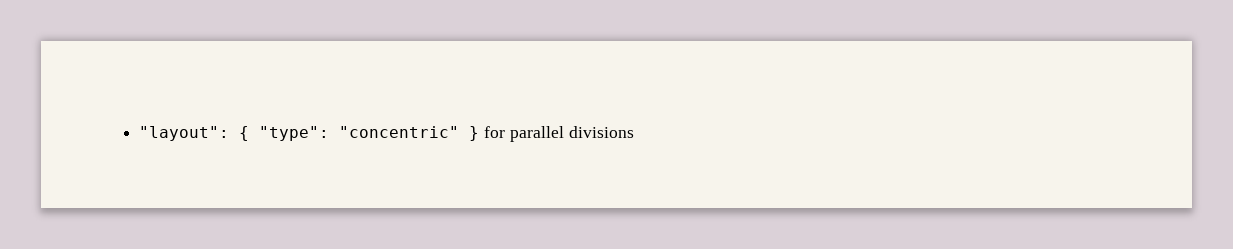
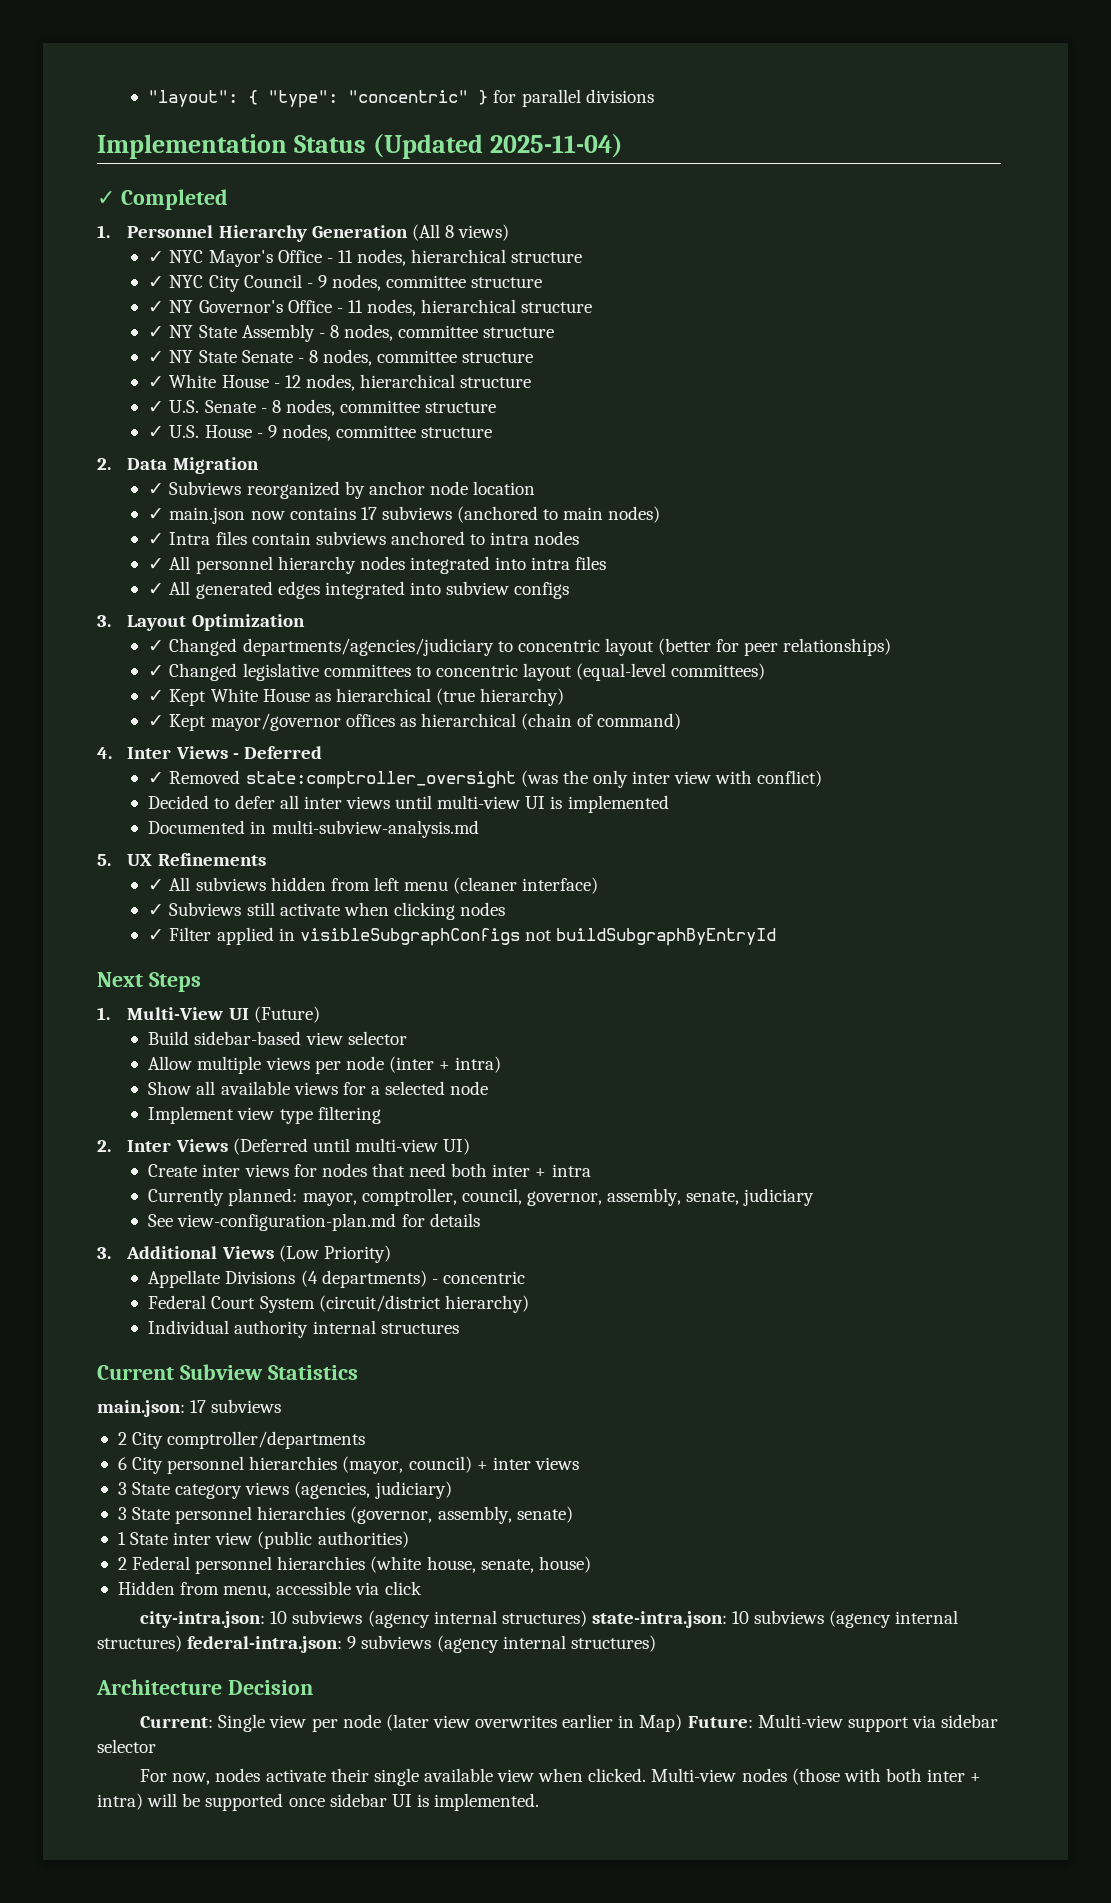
+ Implementation Status (Updated 2025-11-04)
+ ✓ Completed
+ 1. Personnel Hierarchy Generation (All 8 views)
+ ✓ NYC Mayor's Office - 11 nodes, hierarchical structure
+ ✓ NYC City Council - 9 nodes, committee structure
+ ✓ NY Governor's Office - 11 nodes, hierarchical structure
+ ✓ NY State Assembly - 8 nodes, committee structure
+ ✓ NY State Senate - 8 nodes, committee structure
+ ✓ White House - 12 nodes, hierarchical structure
+ ✓ U.S. Senate - 8 nodes, committee structure
+ ✓ U.S. House - 9 nodes, committee structure
+ 2. Data Migration
+ ✓ Subviews reorganized by anchor node location
+ ✓ main.json now contains 17 subviews (anchored to main nodes)
+ ✓ Intra files contain subviews anchored to intra nodes
+ ✓ All personnel hierarchy nodes integrated into intra files
+ ✓ All generated edges integrated into subview configs
+ 3. Layout Optimization
+ ✓ Changed departments/agencies/judiciary to concentric layout (better for peer relationships)
+ ✓ Changed legislative committees to concentric layout (equal-level committees)
+ ✓ Kept White House as hierarchical (true hierarchy)
+ ✓ Kept mayor/governor offices as hierarchical (chain of command)
+ 4. Inter Views - Deferred
+ ✓ Removed state:comptroller_oversight (was the only inter view with conflict)
+ Decided to defer all inter views until multi-view UI is implemented
+ Documented in multi-subview-analysis.md
+ 5. UX Refinements
+ ✓ All subviews hidden from left menu (cleaner interface)
+ ✓ Subviews still activate when clicking nodes
+ ✓ Filter applied in visibleSubgraphConfigs not buildSubgraphByEntryId
+ Next Steps
+ 1. Multi-View UI (Future)
+ Build sidebar-based view selector
+ Allow multiple views per node (inter + intra)
+ Show all available views for a selected node
+ Implement view type filtering
+ 2. Inter Views (Deferred until multi-view UI)
+ Create inter views for nodes that need both inter + intra
+ Currently planned: mayor, comptroller, council, governor, assembly, senate, judiciary
+ See view-configuration-plan.md for details
+ 3. Additional Views (Low Priority)
+ Appellate Divisions (4 departments) - concentric
+ Federal Court System (circuit/district hierarchy)
+ Individual authority internal structures
+ Current Subview Statistics
+ main.json: 17 subviews
+ 2 City comptroller/departments
+ 6 City personnel hierarchies (mayor, council) + inter views
+ 3 State category views (agencies, judiciary)
+ 3 State personnel hierarchies (governor, assembly, senate)
+ 1 State inter view (public authorities)
+ 2 Federal personnel hierarchies (white house, senate, house)
+ Hidden from menu, accessible via click
+ city-intra.json: 10 subviews (agency internal structures) state-intra.json: 10 subviews (agency internal structures) federal-intra.json: 9 subviews (agency internal structures)
+ Architecture Decision
+ Current: Single view per node (later view overwrites earlier in Map) Future: Multi-view support via sidebar selector
+ For now, nodes activate their single available view when clicked. Multi-view nodes (those with both inter + intra) will be supported once sidebar UI is implemented.

